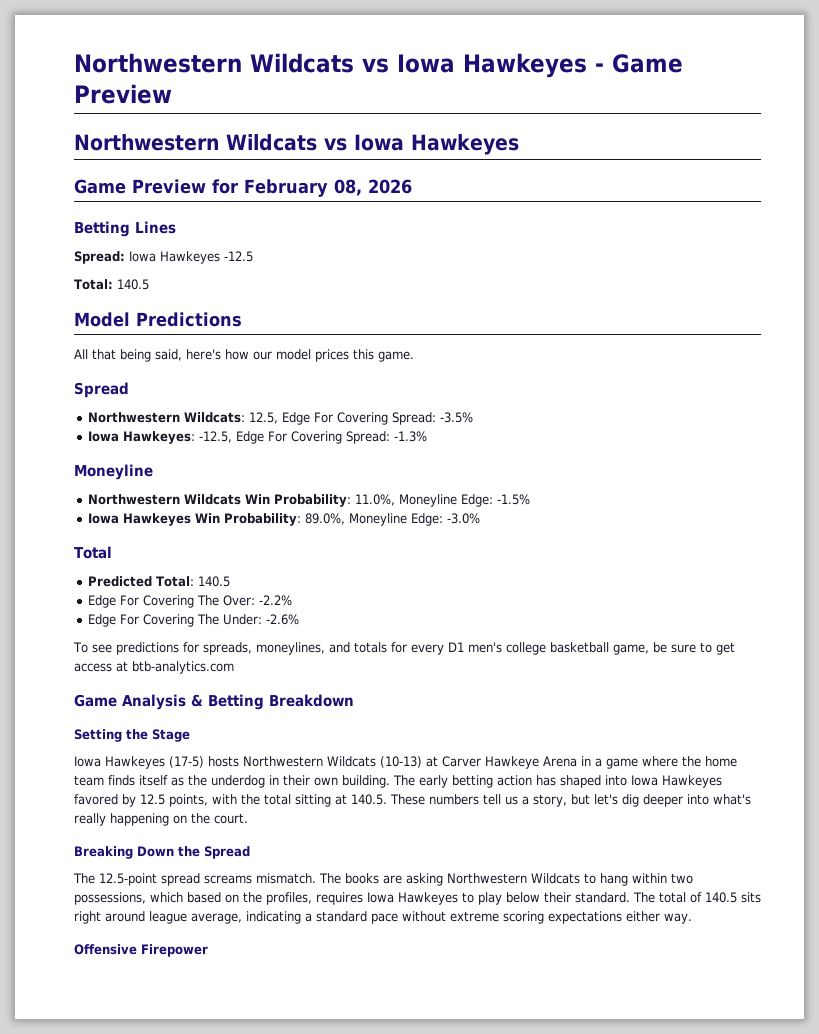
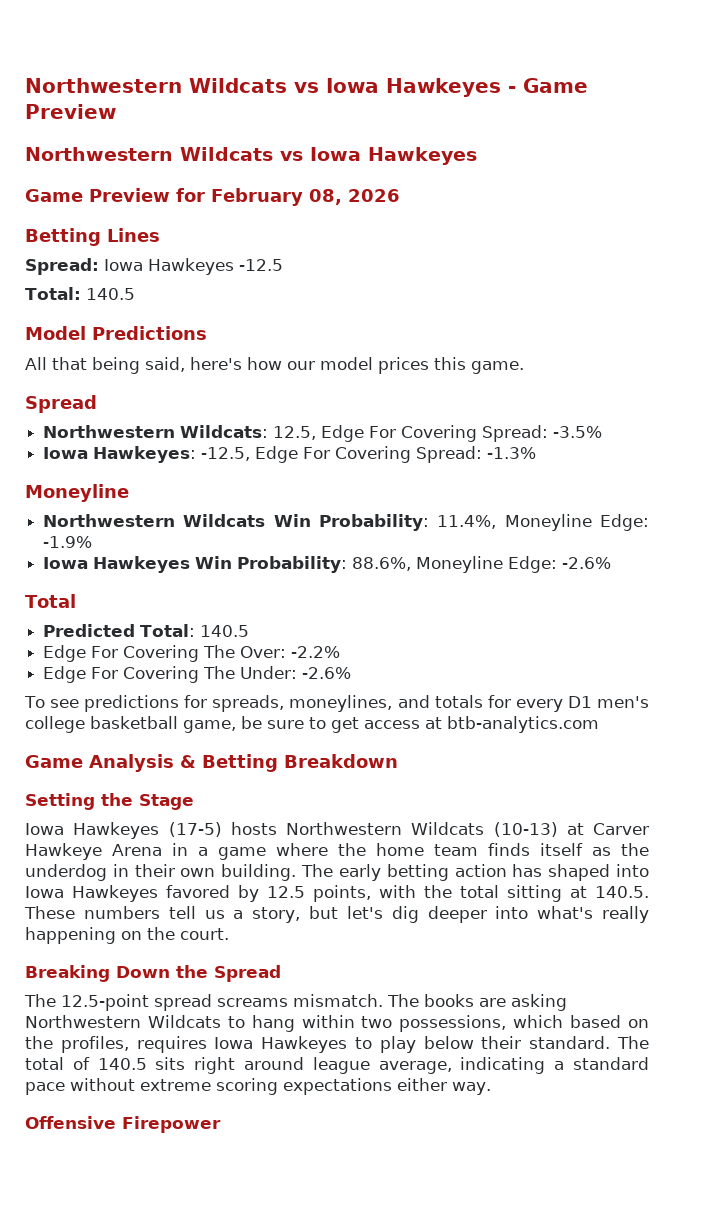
- Northwestern Wildcats Win Probability: 11.0%, Moneyline Edge: -1.5%
+ Northwestern Wildcats Win Probability: 11.4%, Moneyline Edge: -1.9%
- Iowa Hawkeyes Win Probability: 89.0%, Moneyline Edge: -3.0%
+ Iowa Hawkeyes Win Probability: 88.6%, Moneyline Edge: -2.6%

